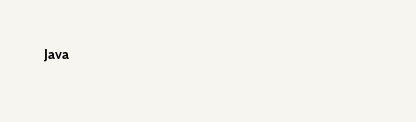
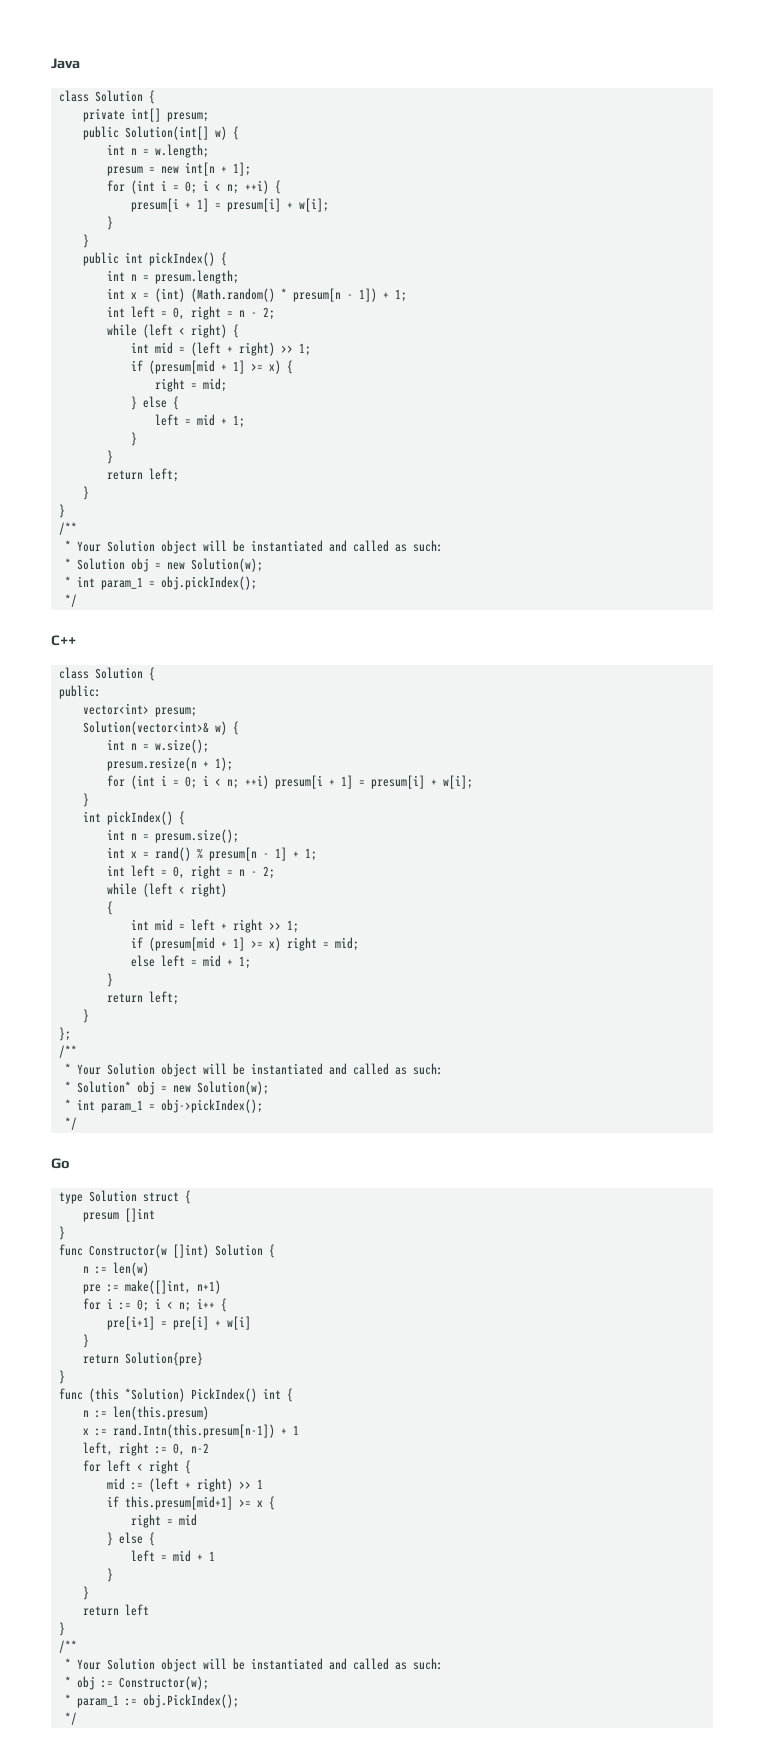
  Java
+ class Solution {
+ private int[] presum;
+ public Solution(int[] w) {
+ int n = w.length;
+ presum = new int[n + 1];
+ for (int i = 0; i < n; ++i) {
+ presum[i + 1] = presum[i] + w[i];
+ }
+ }
+ public int pickIndex() {
+ int n = presum.length;
+ int x = (int) (Math.random() * presum[n - 1]) + 1;
+ int left = 0, right = n - 2;
+ while (left < right) {
+ int mid = (left + right) >> 1;
+ if (presum[mid + 1] >= x) {
+ right = mid;
+ } else {
+ left = mid + 1;
+ }
+ }
+ return left;
+ }
+ }
+ /**
+ * Your Solution object will be instantiated and called as such:
+ * Solution obj = new Solution(w);
+ * int param_1 = obj.pickIndex();
+ */
+ C++
+ class Solution {
+ public:
+ vector<int> presum;
+ Solution(vector<int>& w) {
+ int n = w.size();
+ presum.resize(n + 1);
+ for (int i = 0; i < n; ++i) presum[i + 1] = presum[i] + w[i];
+ }
+ int pickIndex() {
+ int n = presum.size();
+ int x = rand() % presum[n - 1] + 1;
+ int left = 0, right = n - 2;
+ while (left < right)
+ {
+ int mid = left + right >> 1;
+ if (presum[mid + 1] >= x) right = mid;
+ else left = mid + 1;
+ }
+ return left;
+ }
+ };
+ /**
+ * Your Solution object will be instantiated and called as such:
+ * Solution* obj = new Solution(w);
+ * int param_1 = obj->pickIndex();
+ */
+ Go
+ type Solution struct {
+ presum []int
+ }
+ func Constructor(w []int) Solution {
+ n := len(w)
+ pre := make([]int, n+1)
+ for i := 0; i < n; i++ {
+ pre[i+1] = pre[i] + w[i]
+ }
+ return Solution{pre}
+ }
+ func (this *Solution) PickIndex() int {
+ n := len(this.presum)
+ x := rand.Intn(this.presum[n-1]) + 1
+ left, right := 0, n-2
+ for left < right {
+ mid := (left + right) >> 1
+ if this.presum[mid+1] >= x {
+ right = mid
+ } else {
+ left = mid + 1
+ }
+ }
+ return left
+ }
+ /**
+ * Your Solution object will be instantiated and called as such:
+ * obj := Constructor(w);
+ * param_1 := obj.PickIndex();
+ */

